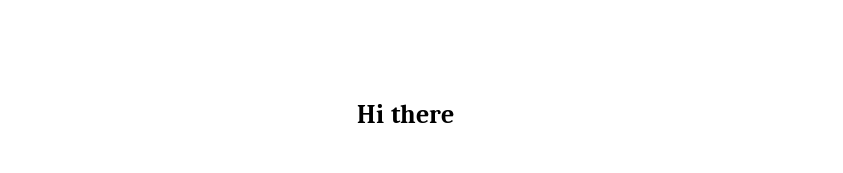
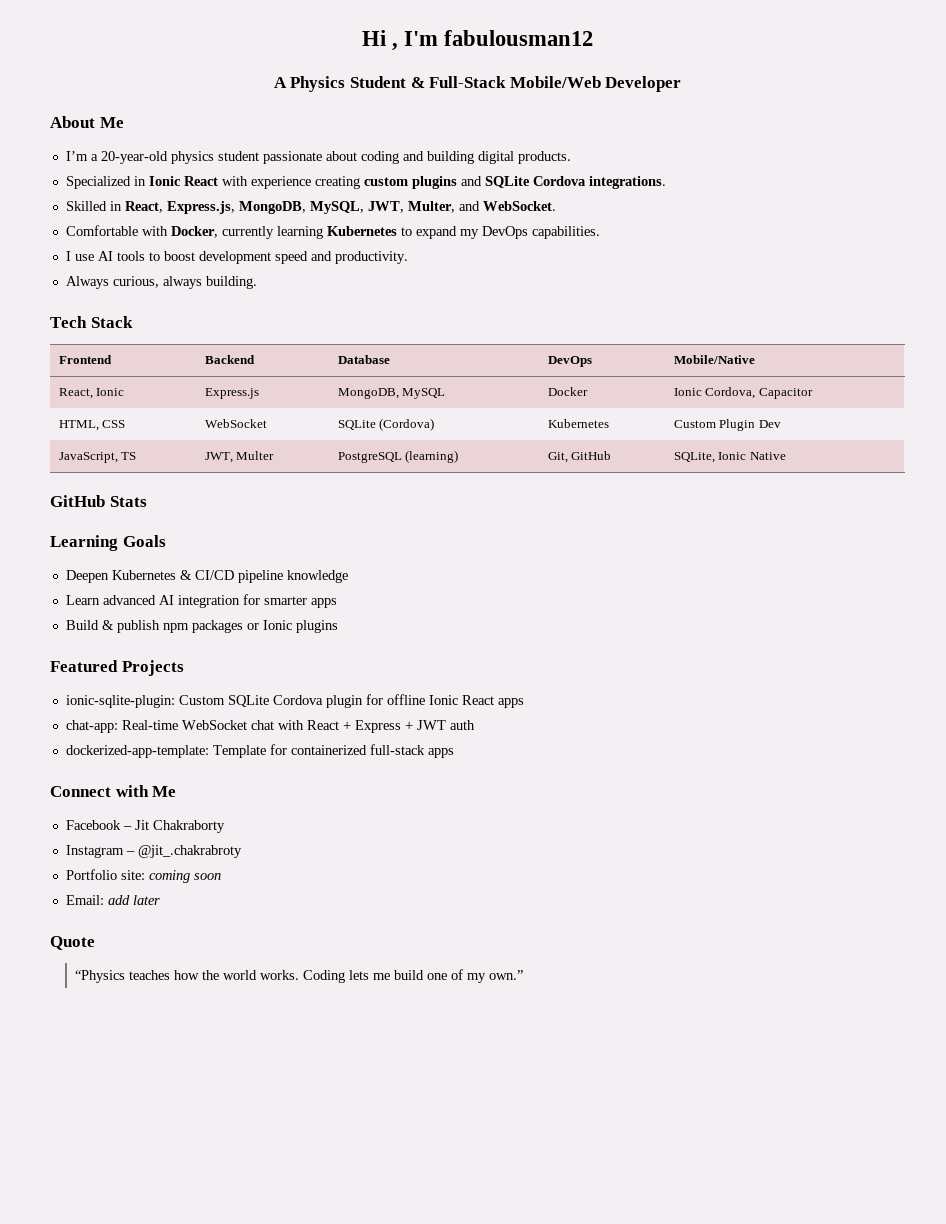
- Hi there
+ Hi , I'm fabulousman12
+ A Physics Student & Full-Stack Mobile/Web Developer
+ About Me
+ I’m a 20-year-old physics student passionate about coding and building digital products.
+ Specialized in Ionic React with experience creating custom plugins and SQLite Cordova integrations.
+ Skilled in React, Express.js, MongoDB, MySQL, JWT, Multer, and WebSocket.
+ Comfortable with Docker, currently learning Kubernetes to expand my DevOps capabilities.
+ I use AI tools to boost development speed and productivity.
+ Always curious, always building.
+ Tech Stack
+ Frontend | Backend | Database | DevOps | Mobile/Native
+ React, Ionic | Express.js | MongoDB, MySQL | Docker | Ionic Cordova, Capacitor
+ HTML, CSS | WebSocket | SQLite (Cordova) | Kubernetes | Custom Plugin Dev
+ JavaScript, TS | JWT, Multer | PostgreSQL (learning) | Git, GitHub | SQLite, Ionic Native
+ GitHub Stats
+ Learning Goals
+ Deepen Kubernetes & CI/CD pipeline knowledge
+ Learn advanced AI integration for smarter apps
+ Build & publish npm packages or Ionic plugins
+ Featured Projects
+ ionic-sqlite-plugin: Custom SQLite Cordova plugin for offline Ionic React apps
+ chat-app: Real-time WebSocket chat with React + Express + JWT auth
+ dockerized-app-template: Template for containerized full-stack apps
+ Connect with Me
+ Facebook – Jit Chakraborty
+ Instagram – @jit_.chakrabroty
+ Portfolio site: coming soon
+ Email: add later
+ Quote
+ “Physics teaches how the world works. Coding lets me build one of my own.”

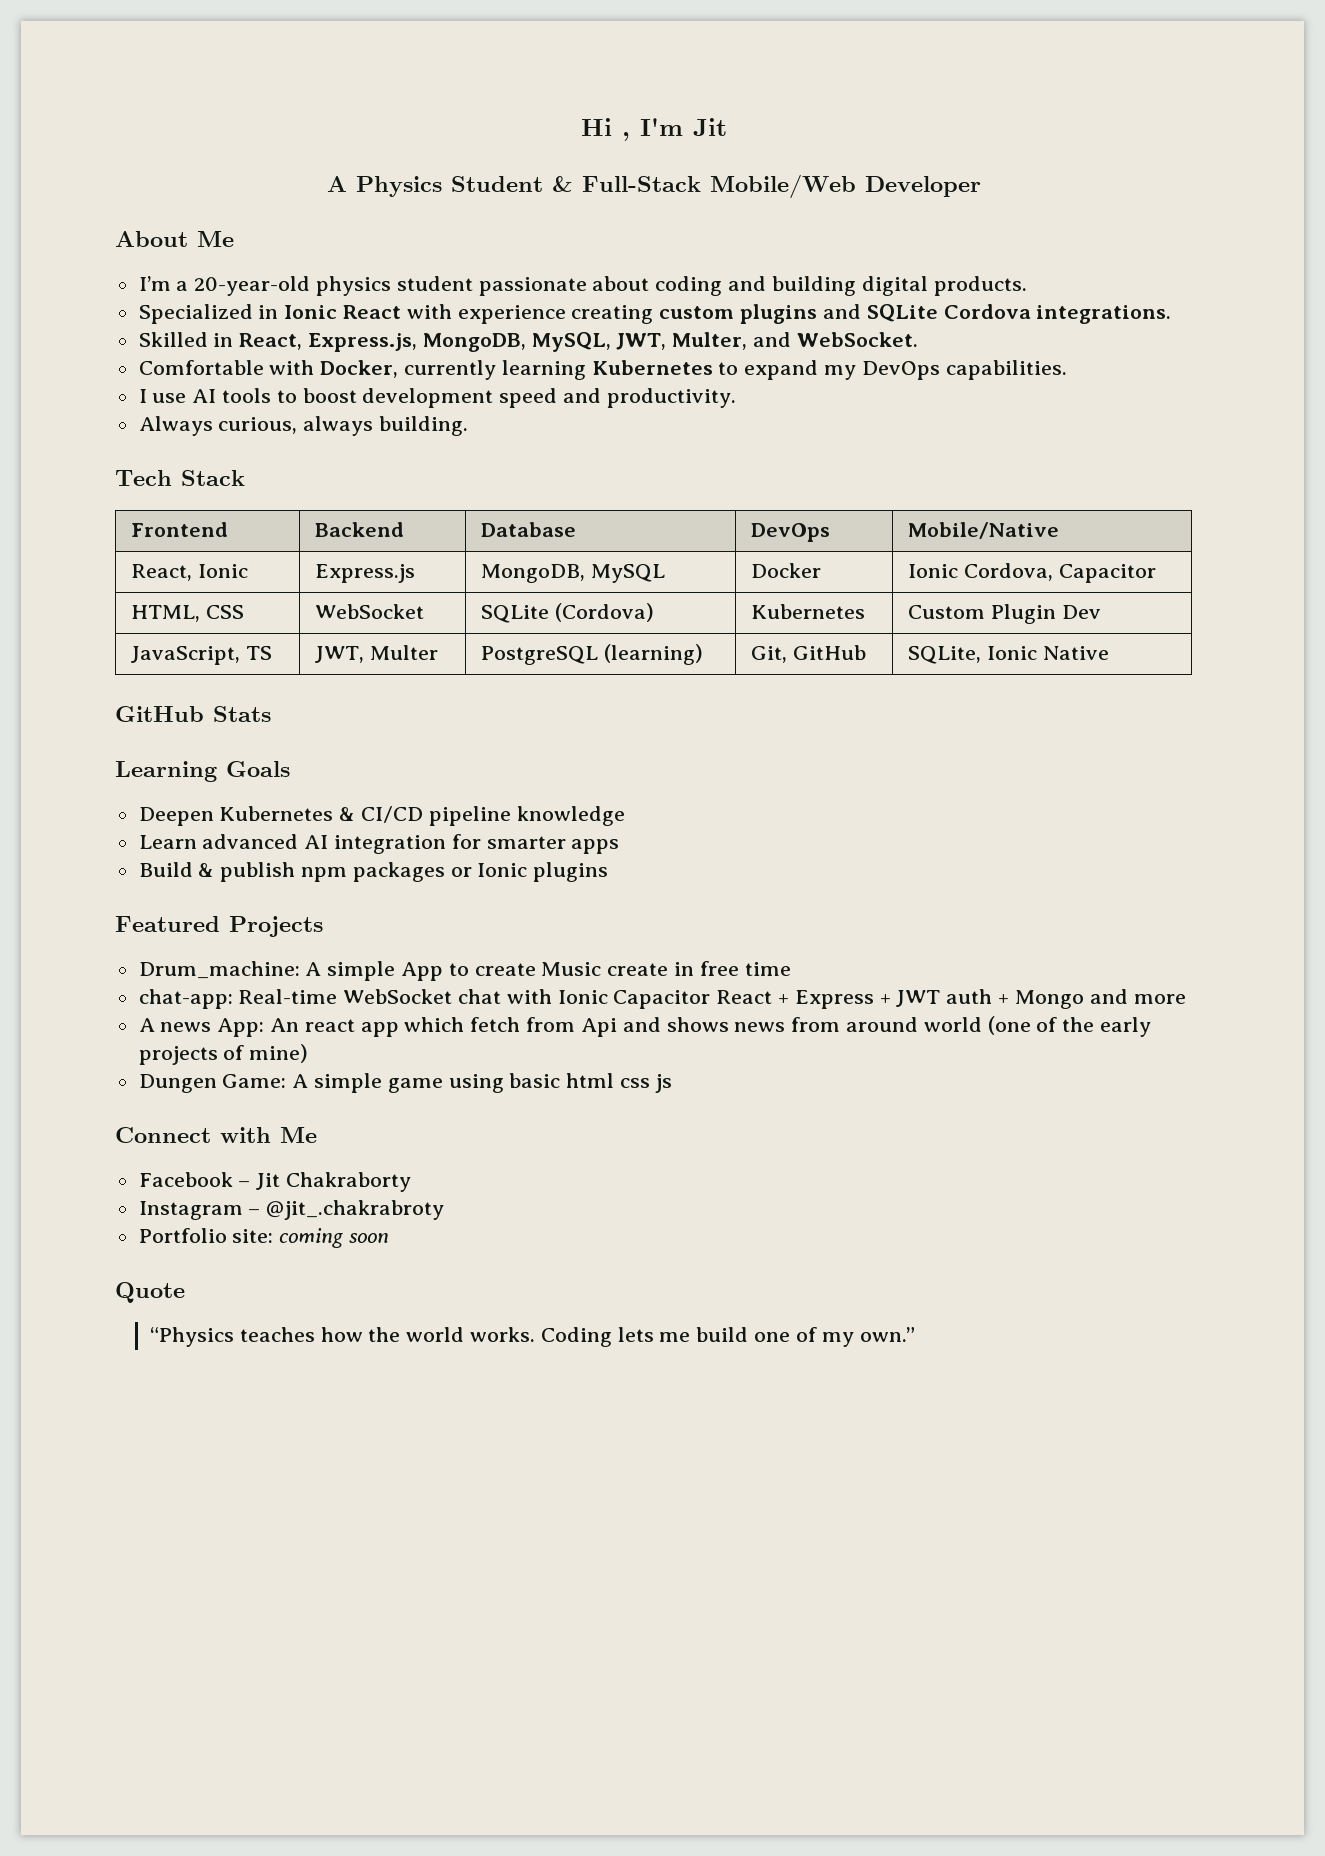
- Hi , I'm fabulousman12
+ Hi , I'm Jit
- ionic-sqlite-plugin: Custom SQLite Cordova plugin for offline Ionic React apps
+ Drum_machine: A simple App to create Music create in free time
- chat-app: Real-time WebSocket chat with React + Express + JWT auth
- dockerized-app-template: Template for containerized full-stack apps
+ chat-app: Real-time WebSocket chat with Ionic Capacitor React + Express + JWT auth + Mongo and more
+ A news App: An react app which fetch from Api and shows news from around world (one of the early projects of mine)
+ Dungen Game: A simple game using basic html css js
- Email: add later

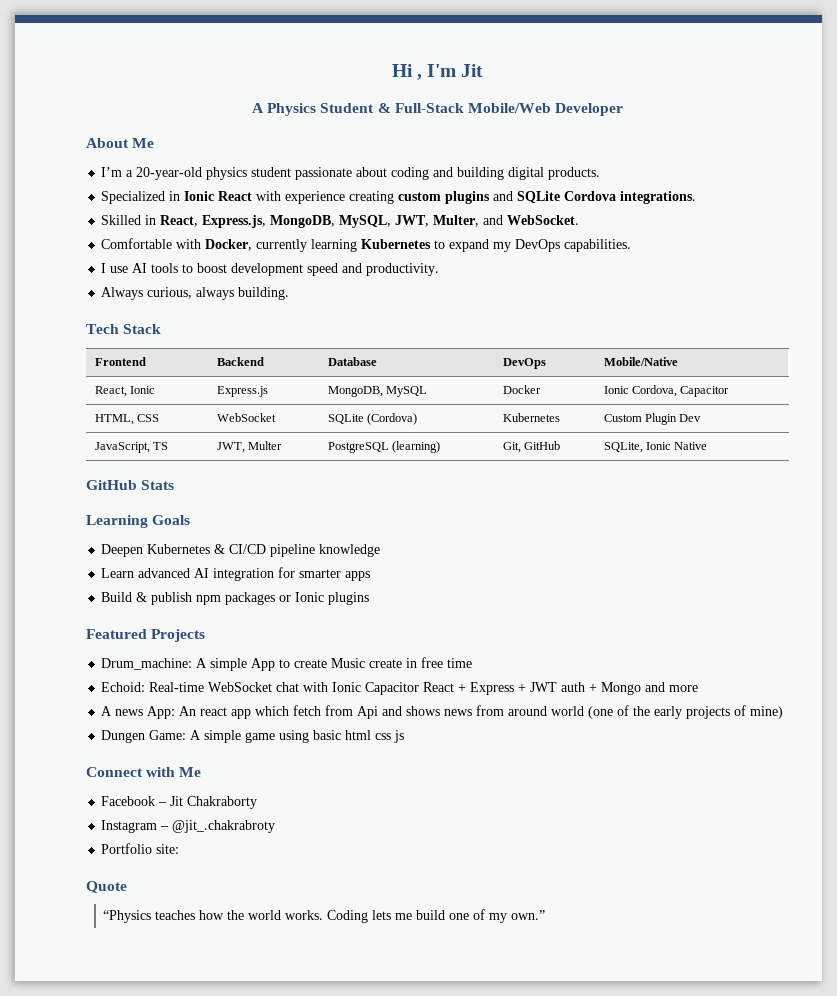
- chat-app: Real-time WebSocket chat with Ionic Capacitor React + Express + JWT auth + Mongo and more
+ Echoid: Real-time WebSocket chat with Ionic Capacitor React + Express + JWT auth + Mongo and more
- Portfolio site: coming soon
+ Portfolio site:

